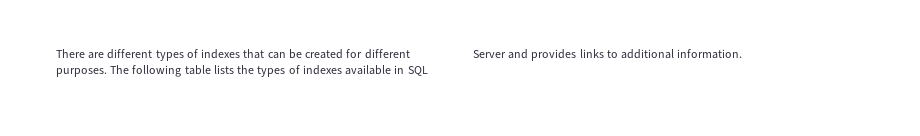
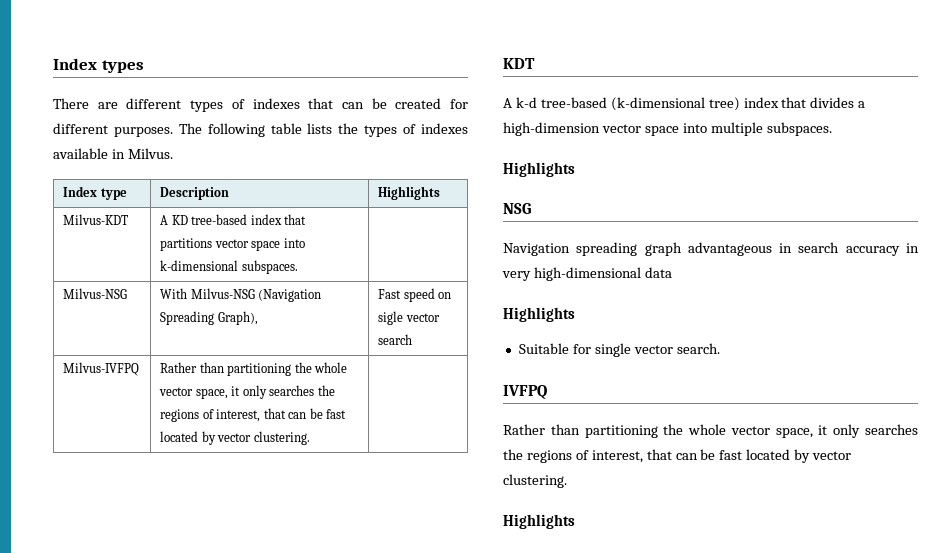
+ Index types
- The following table lists the types of indexes available in SQL Server and provides links to additional information.
+ The following table lists the types of indexes available in Milvus.
+ Index type | Description | Highlights
+ Milvus-KDT | A KD tree-based index that partitions vector space into k-dimensional subspaces. |
+ Milvus-NSG | With Milvus-NSG (Navigation Spreading Graph), | Fast speed on sigle vector search
+ Milvus-IVFPQ | Rather than partitioning the whole vector space, it only searches the regions of interest, that can be fast located by vector clustering. |
+ KDT
+ A k-d tree-based (k-dimensional tree) index that divides a high-dimension vector space into multiple subspaces.
+ Highlights
+ NSG
+ Navigation spreading graph advantageous in search accuracy in very high-dimensional data
+ Highlights
+ Suitable for single vector search.
+ IVFPQ
+ Rather than partitioning the whole vector space, it only searches the regions of interest, that can be fast located by vector clustering.
+ Highlights

